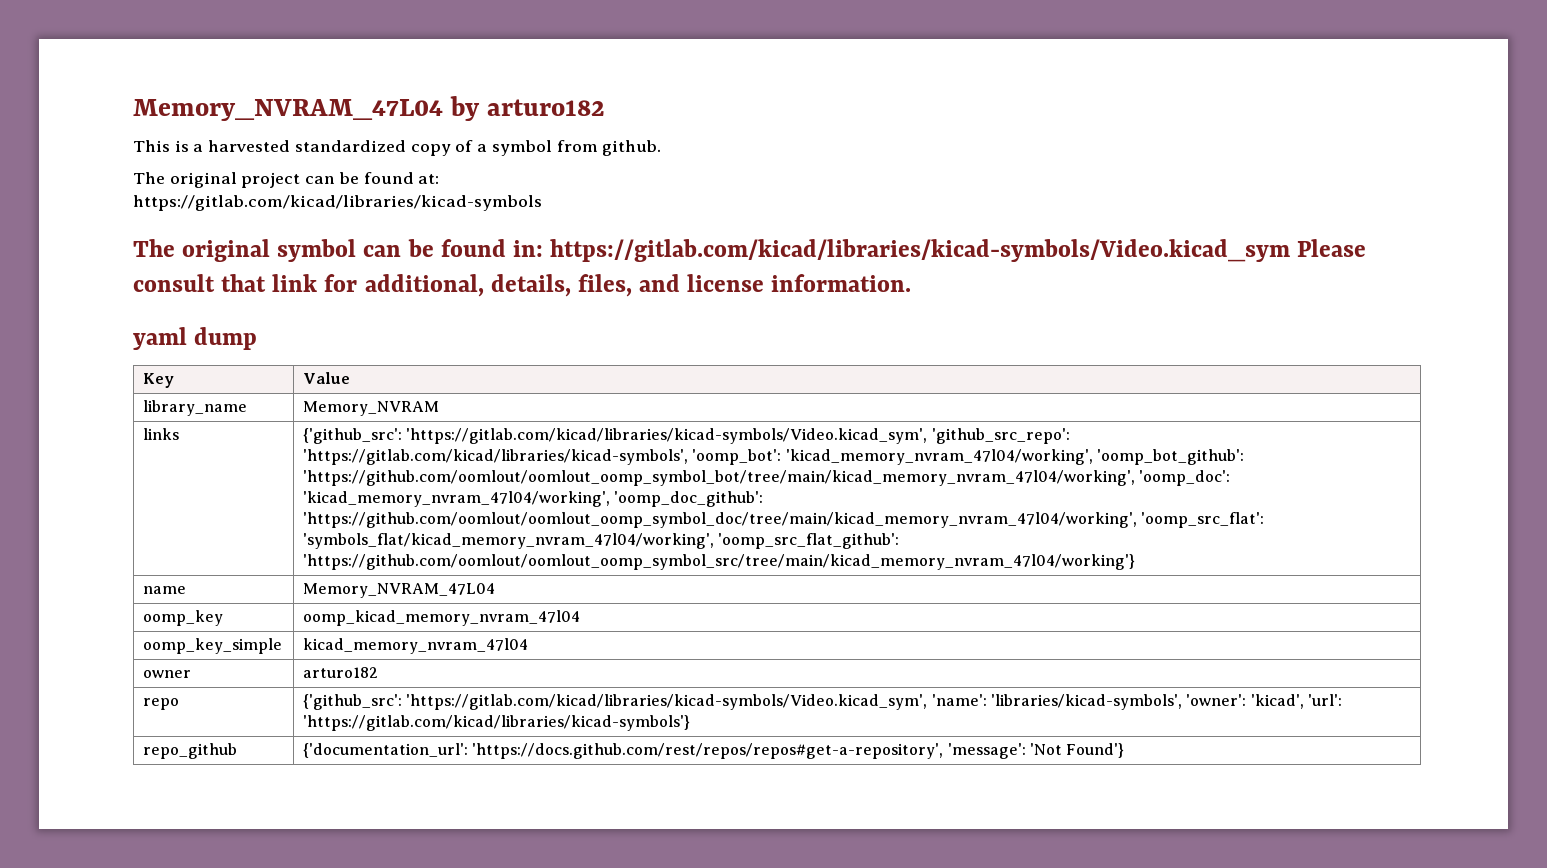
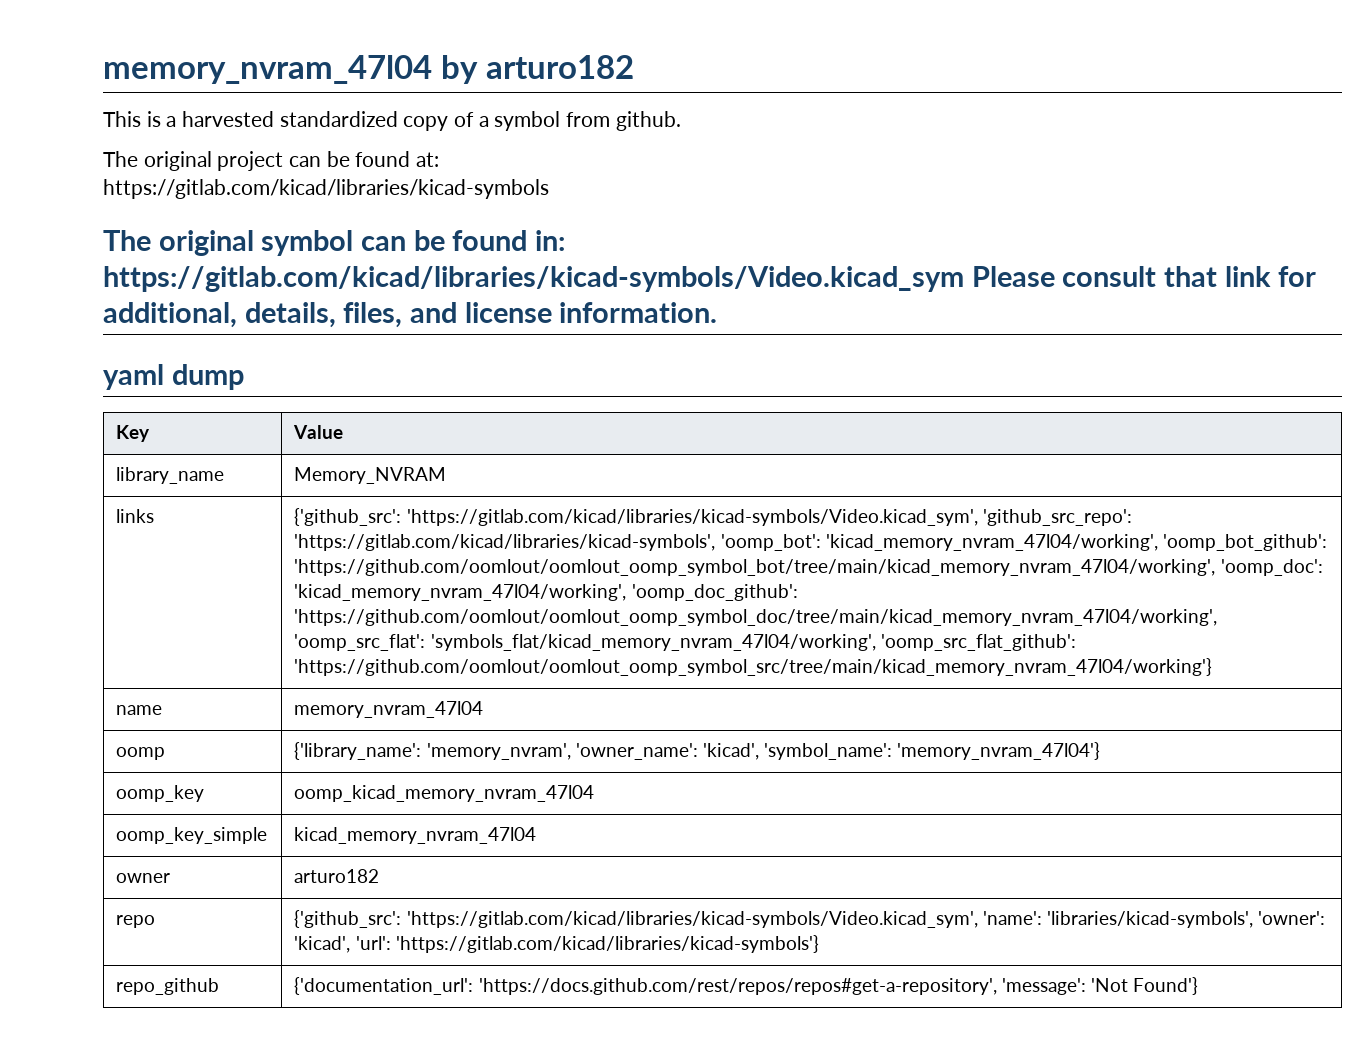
- Memory_NVRAM_47L04 by arturo182
+ memory_nvram_47l04 by arturo182
- name | Memory_NVRAM_47L04
+ name | memory_nvram_47l04
+ oomp | {'library_name': 'memory_nvram', 'owner_name': 'kicad', 'symbol_name': 'memory_nvram_47l04'}

